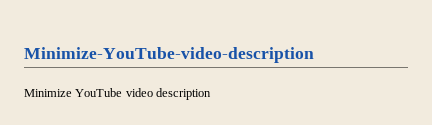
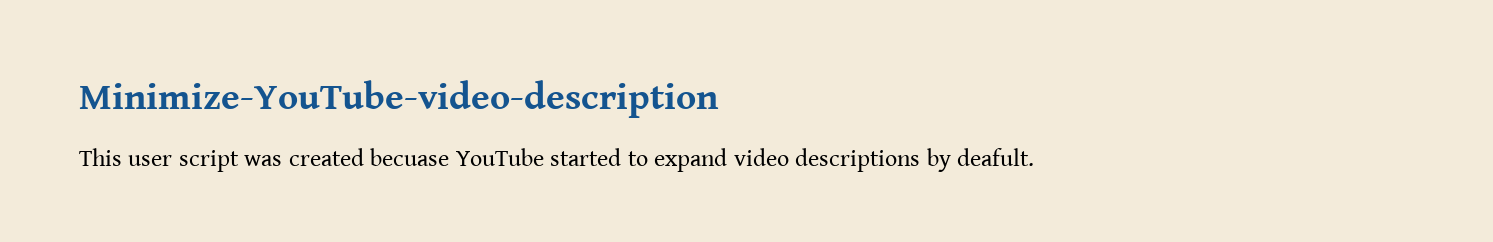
- Minimize YouTube video description
+ This user script was created becuase YouTube started to expand video descriptions by deafult.

